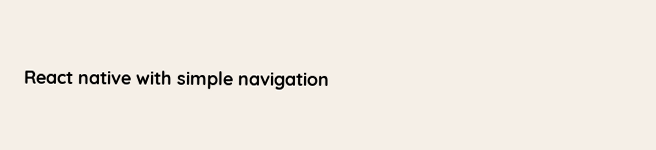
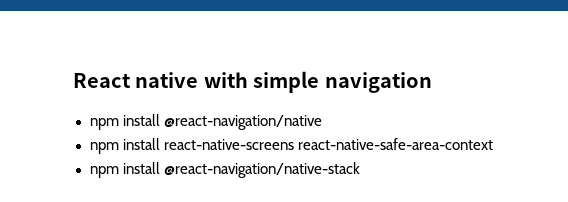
+ npm install @react-navigation/native
+ npm install react-native-screens react-native-safe-area-context
+ npm install @react-navigation/native-stack

